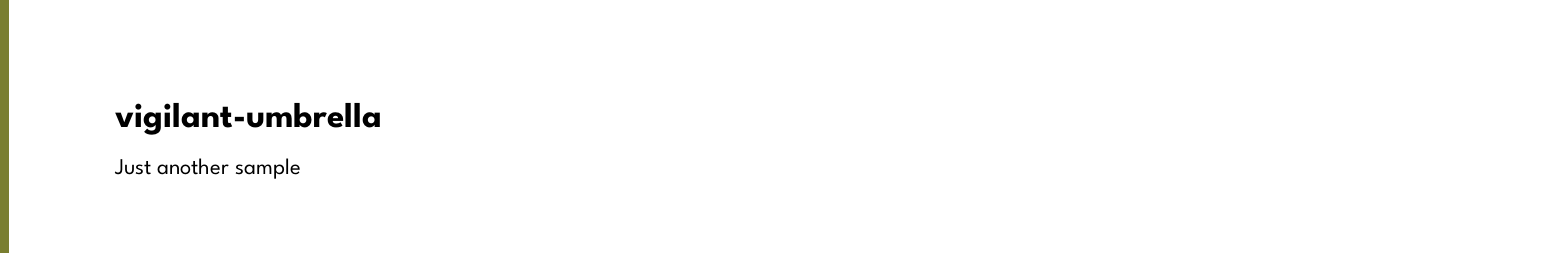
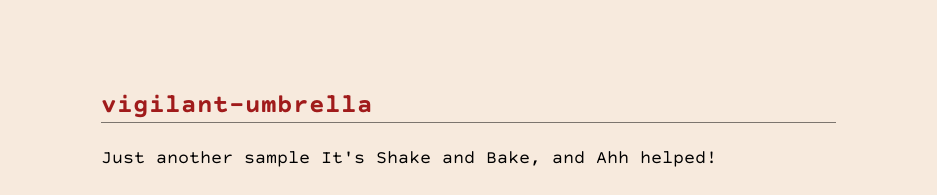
- Just another sample
+ Just another sample It's Shake and Bake, and Ahh helped!

